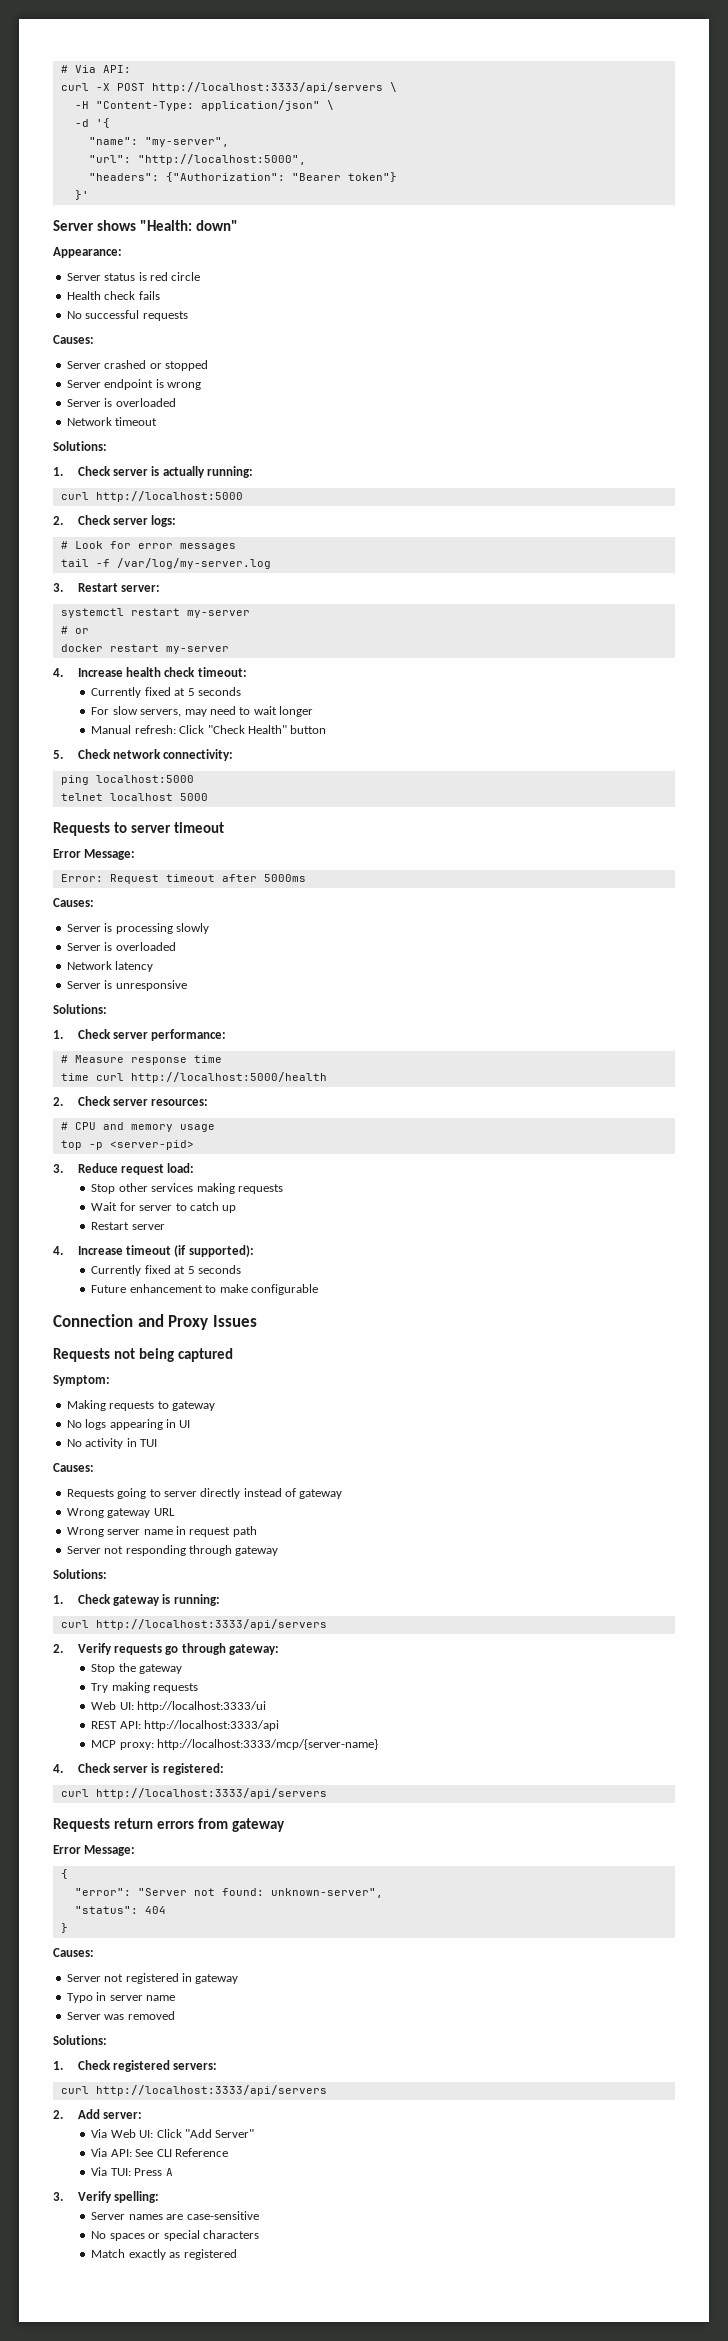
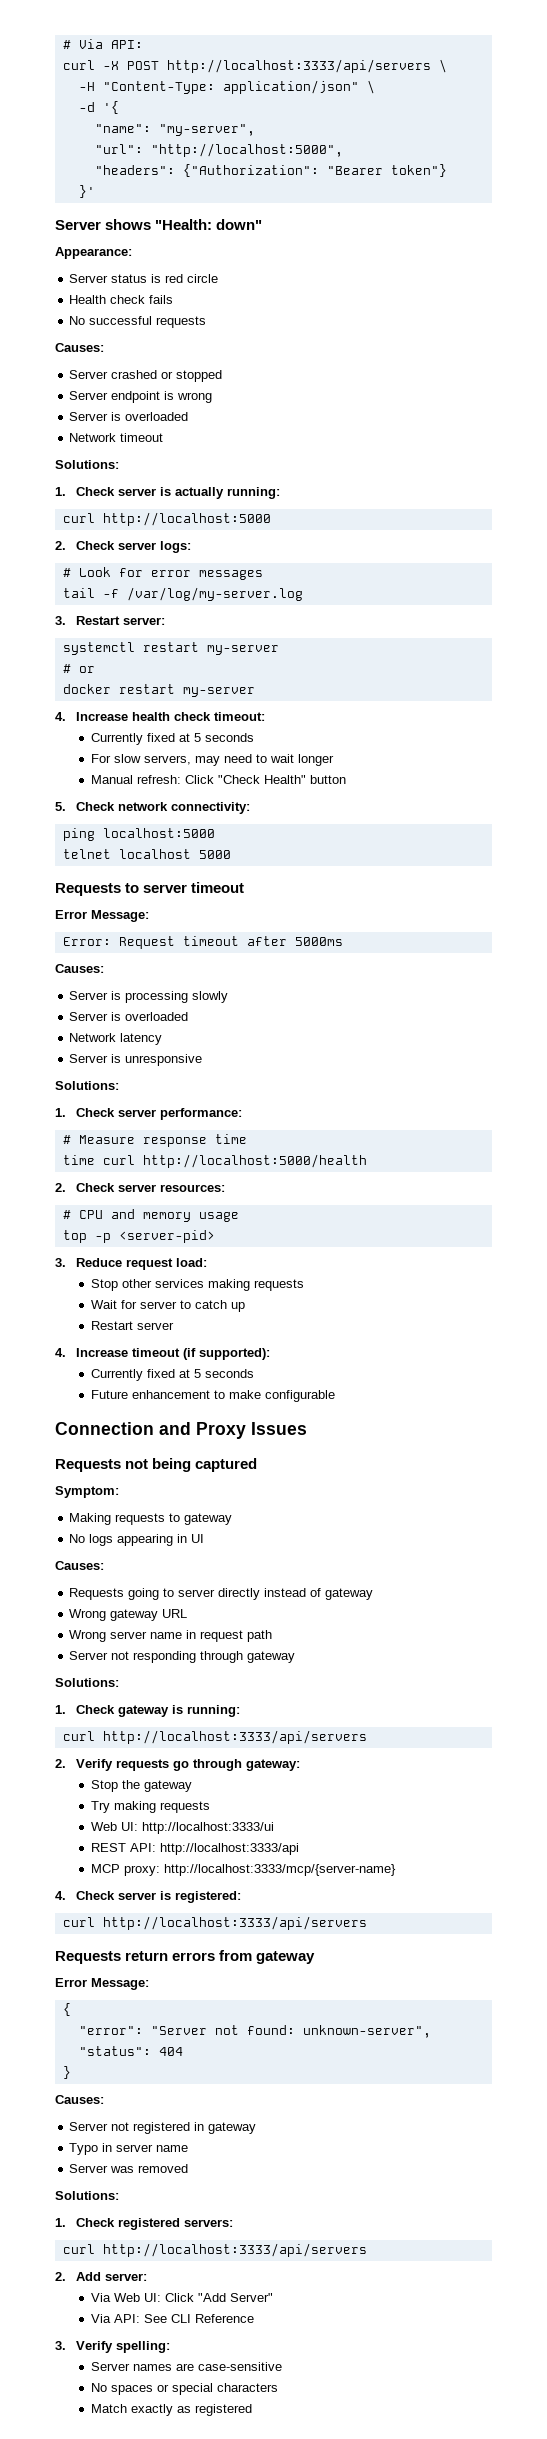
- No activity in TUI
- Via TUI: Press A

